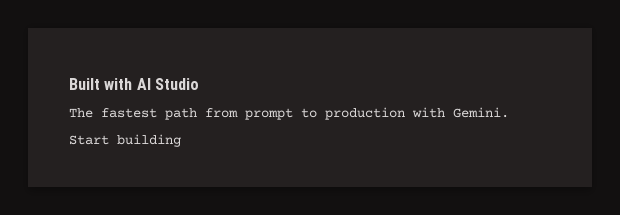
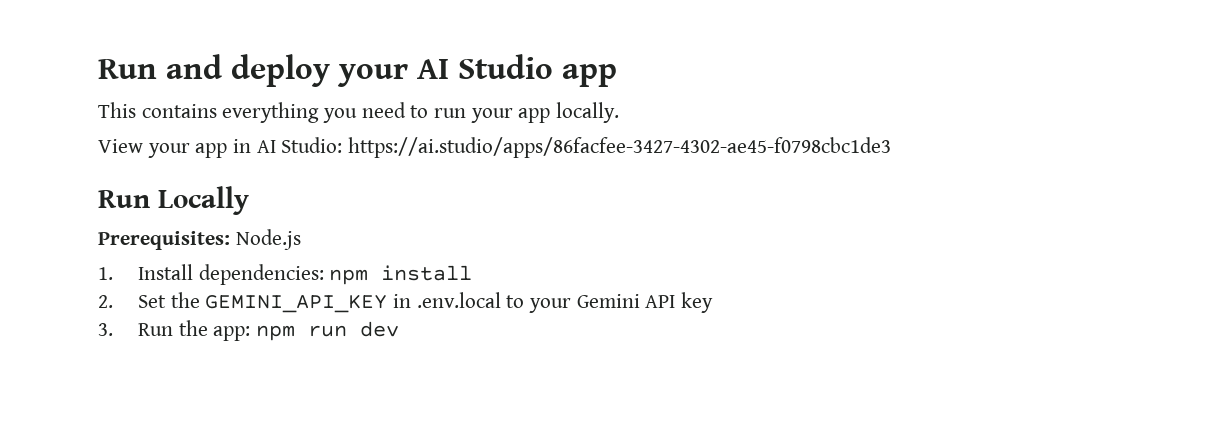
- Built with AI Studio
- The fastest path from prompt to production with Gemini.
- Start building
+ Run and deploy your AI Studio app
+ This contains everything you need to run your app locally.
+ View your app in AI Studio: https://ai.studio/apps/86facfee-3427-4302-ae45-f0798cbc1de3
+ Run Locally
+ Prerequisites: Node.js
+ 1. Install dependencies: npm install
+ 2. Set the GEMINI_API_KEY in .env.local to your Gemini API key
+ 3. Run the app: npm run dev

